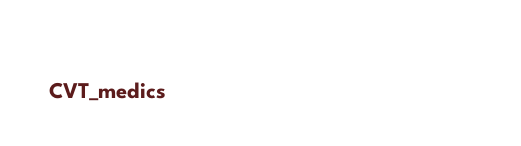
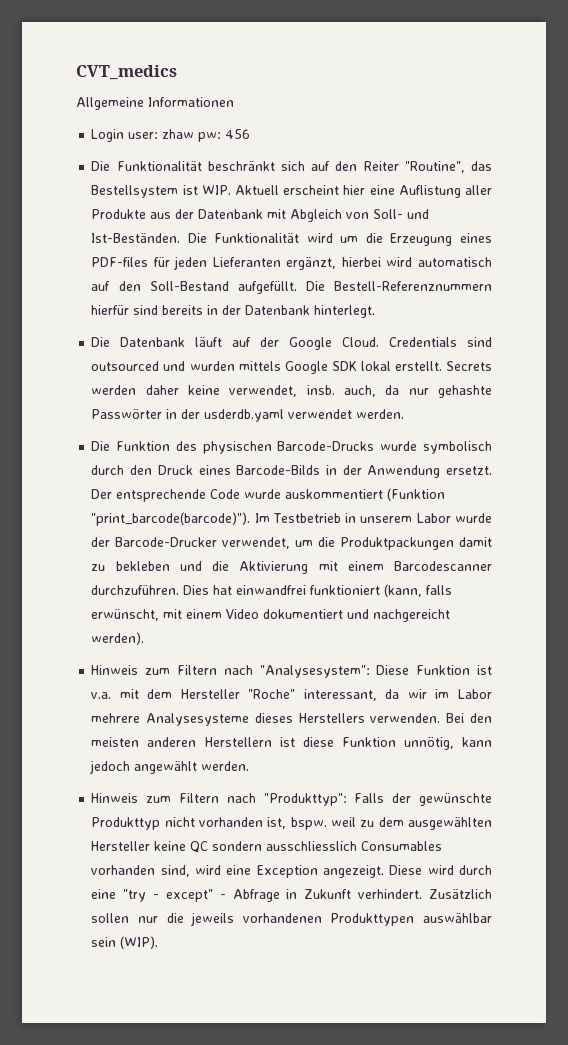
+ Allgemeine Informationen
+ Login user: zhaw pw: 456
+ Die Funktionalität beschränkt sich auf den Reiter "Routine", das Bestellsystem ist WIP. Aktuell erscheint hier eine Auflistung aller Produkte aus der Datenbank mit Abgleich von Soll- und Ist-Beständen. Die Funktionalität wird um die Erzeugung eines PDF-files für jeden Lieferanten ergänzt, hierbei wird automatisch auf den Soll-Bestand aufgefüllt. Die Bestell-Referenznummern hierfür sind bereits in der Datenbank hinterlegt.
+ Die Datenbank läuft auf der Google Cloud. Credentials sind outsourced und wurden mittels Google SDK lokal erstellt. Secrets werden daher keine verwendet, insb. auch, da nur gehashte Passwörter in der usderdb.yaml verwendet werden.
+ Die Funktion des physischen Barcode-Drucks wurde symbolisch durch den Druck eines Barcode-Bilds in der Anwendung ersetzt. Der entsprechende Code wurde auskommentiert (Funktion "print_barcode(barcode)"). Im Testbetrieb in unserem Labor wurde der Barcode-Drucker verwendet, um die Produktpackungen damit zu bekleben und die Aktivierung mit einem Barcodescanner durchzuführen. Dies hat einwandfrei funktioniert (kann, falls erwünscht, mit einem Video dokumentiert und nachgereicht werden).
+ Hinweis zum Filtern nach "Analysesystem": Diese Funktion ist v.a. mit dem Hersteller "Roche" interessant, da wir im Labor mehrere Analysesysteme dieses Herstellers verwenden. Bei den meisten anderen Herstellern ist diese Funktion unnötig, kann jedoch angewählt werden.
+ Hinweis zum Filtern nach "Produkttyp": Falls der gewünschte Produkttyp nicht vorhanden ist, bspw. weil zu dem ausgewählten Hersteller keine QC sondern ausschliesslich Consumables vorhanden sind, wird eine Exception angezeigt. Diese wird durch eine "try - except" - Abfrage in Zukunft verhindert. Zusätzlich sollen nur die jeweils vorhandenen Produkttypen auswählbar sein (WIP).

